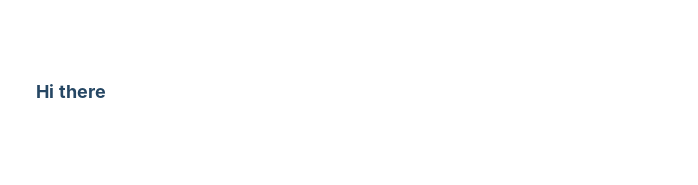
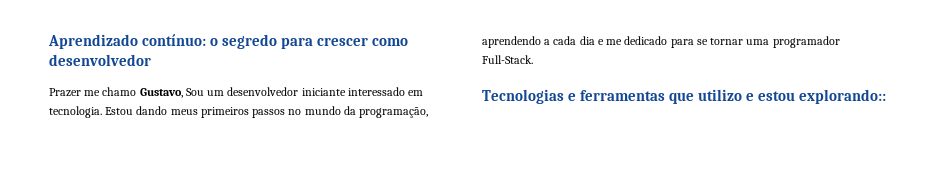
- Hi there
+ Aprendizado contínuo: o segredo para crescer como desenvolvedor
+ Prazer me chamo Gustavo, Sou um desenvolvedor iniciante interessado em tecnologia. Estou dando meus primeiros passos no mundo da programação, aprendendo a cada dia e me dedicado para se tornar uma programador Full-Stack.
+ Tecnologias e ferramentas que utilizo e estou explorando::

